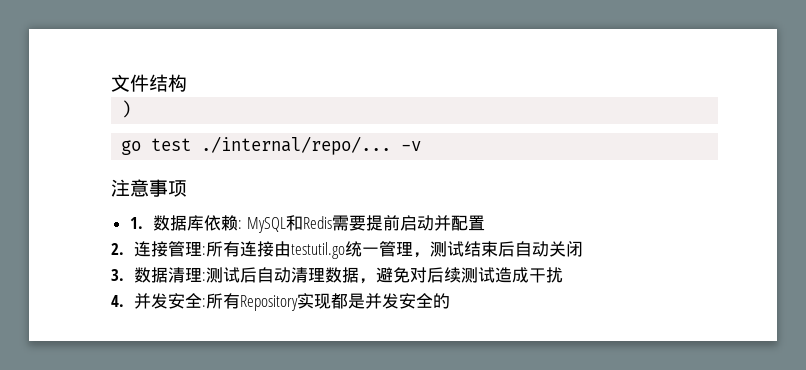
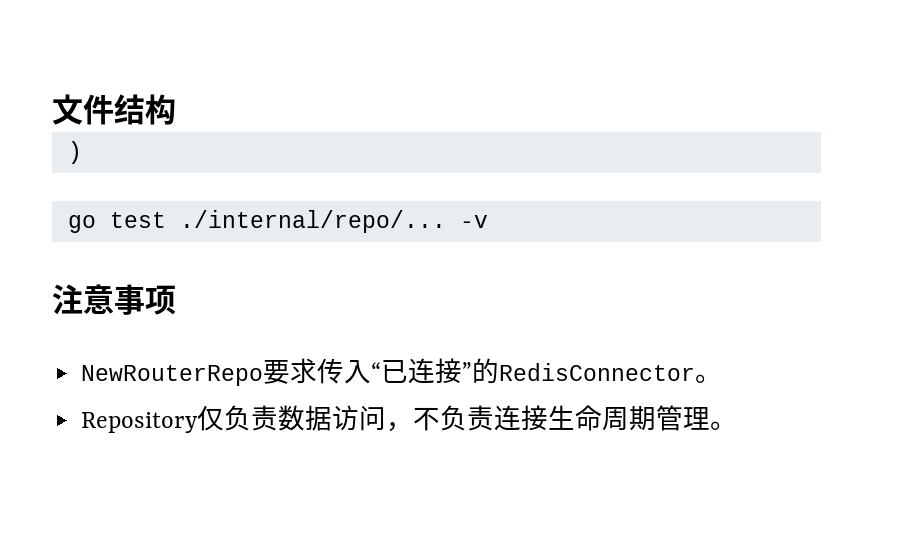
- 1.数据库依赖: MySQL和Redis需要提前启动并配置
- 2.连接管理:所有连接由testutil.go统一管理，测试结束后自动关闭
- 3.数据清理:测试后自动清理数据，避免对后续测试造成干扰
- 4.并发安全:所有Repository实现都是并发安全的
+ NewRouterRepo要求传入“已连接”的RedisConnector。
+ Repository仅负责数据访问，不负责连接生命周期管理。

